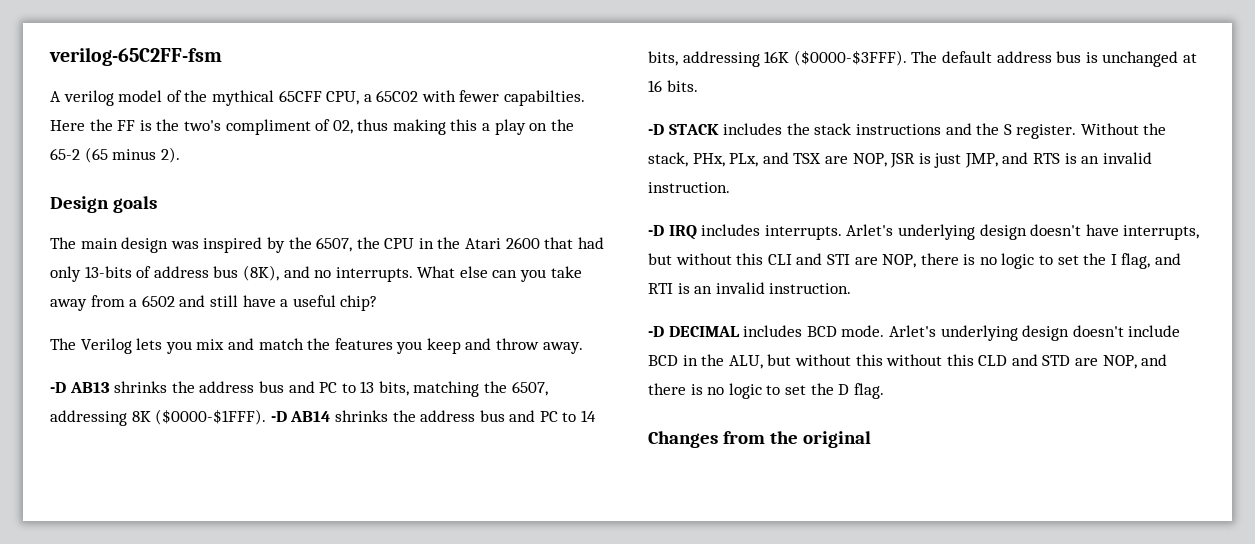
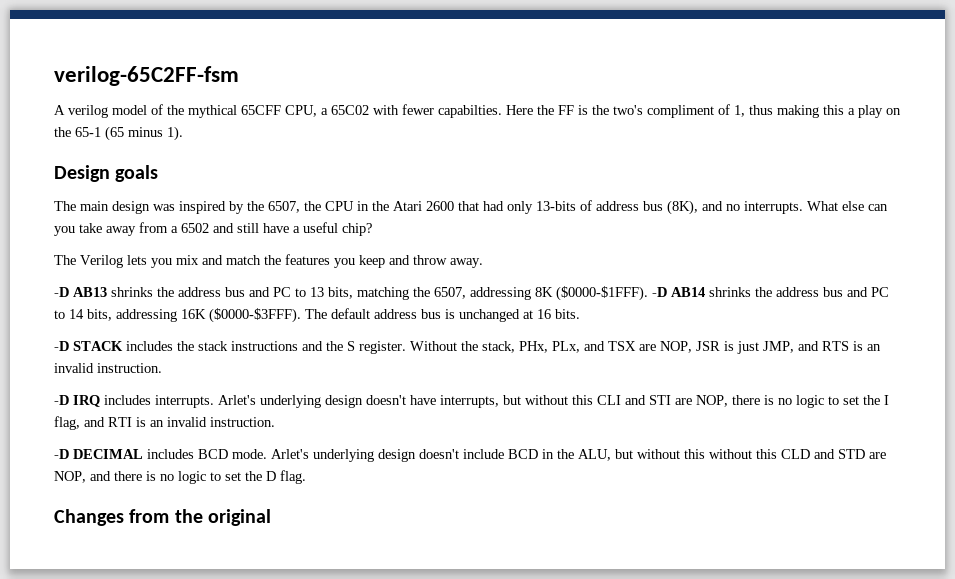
- Here the FF is the two's compliment of 02, thus making this a play on the 65-2 (65 minus 2).
+ Here the FF is the two's compliment of 1, thus making this a play on the 65-1 (65 minus 1).

